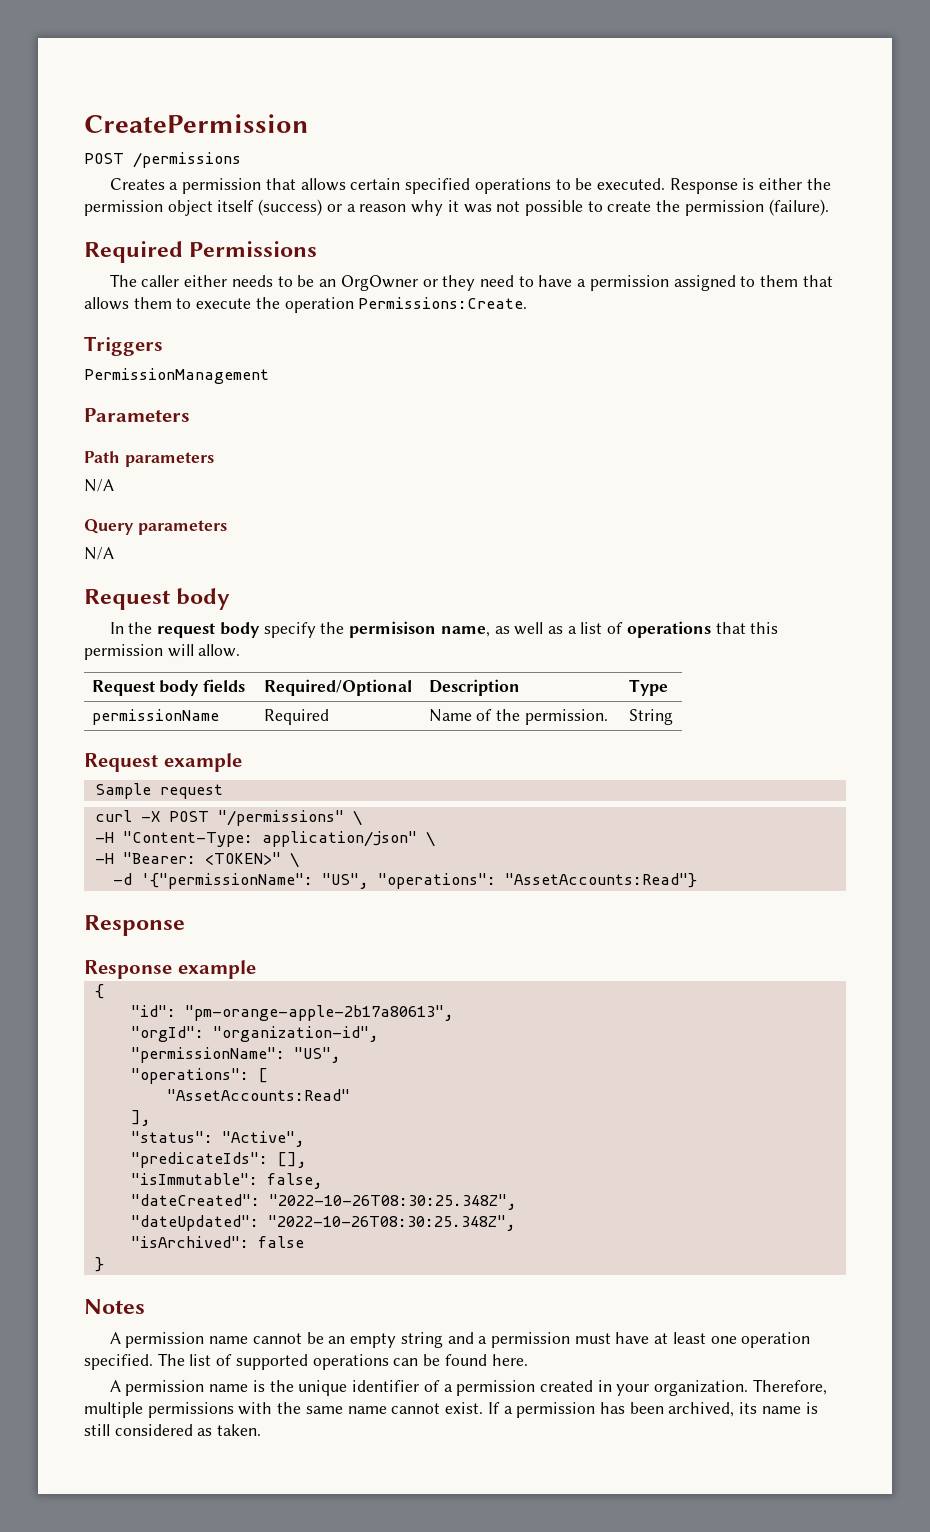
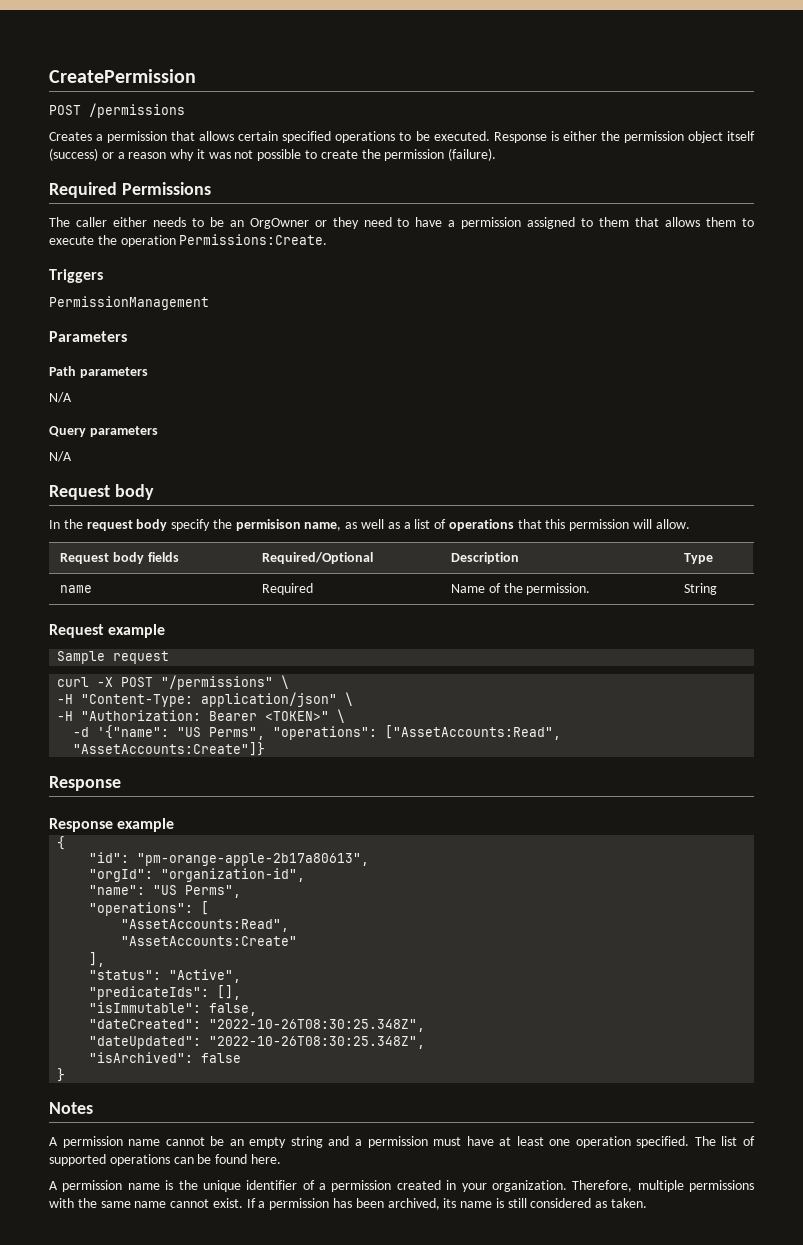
- permissionName | Required | Name of the permission. | String
+ name | Required | Name of the permission. | String
- -H "Bearer: <TOKEN>" \
+ -H "Authorization: Bearer <TOKEN>" \
- -d '{"permissionName": "US", "operations": "AssetAccounts:Read"}
+ -d '{"name": "US Perms", "operations": ["AssetAccounts:Read", "AssetAccounts:Create"]}
- "permissionName": "US",
+ "name": "US Perms",
- "AssetAccounts:Read"
+ "AssetAccounts:Read",
+ "AssetAccounts:Create"

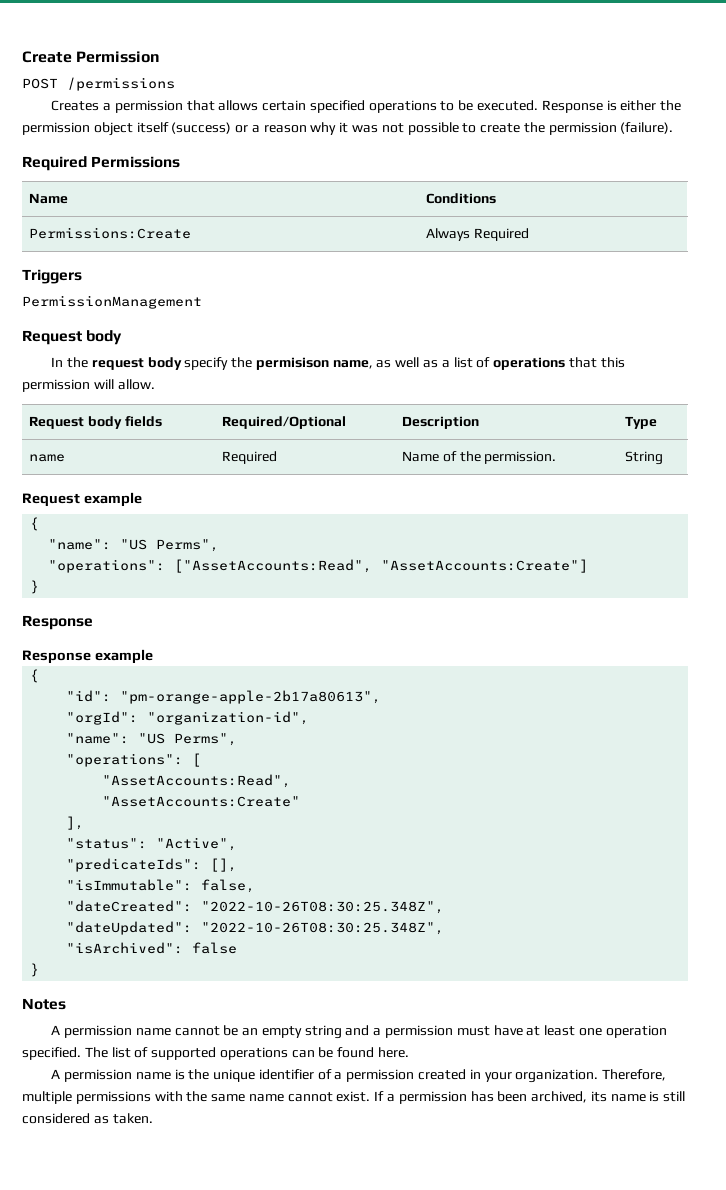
- CreatePermission
+ Create Permission
- The caller either needs to be an OrgOwner or they need to have a permission assigned to them that allows them to execute the operation Permissions:Create.
+ Name | Conditions
+ Permissions:Create | Always Required
  Triggers
  PermissionManagement
- Parameters
- Path parameters
- N/A
- Query parameters
- N/A
  Request example
- Sample request
- curl -X POST "/permissions" \
- -H "Content-Type: application/json" \
- -H "Authorization: Bearer <TOKEN>" \
- -d '{"name": "US Perms", "operations": ["AssetAccounts:Read", "AssetAccounts:Create"]}
+ {
+ "name": "US Perms",
+ "operations": ["AssetAccounts:Read", "AssetAccounts:Create"]
+ }

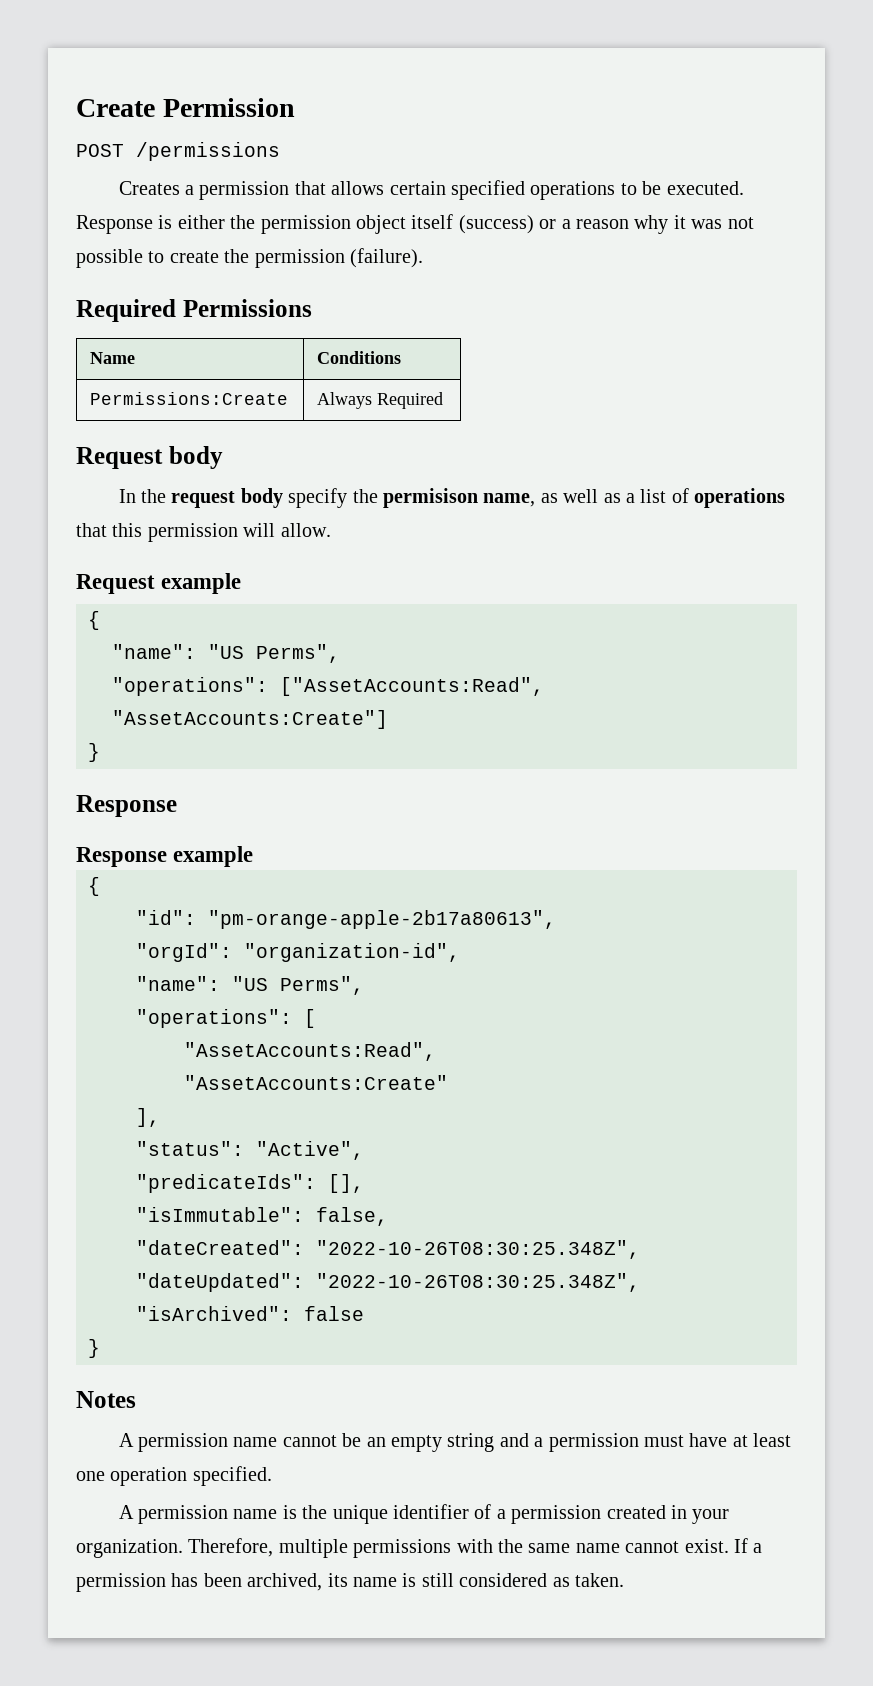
- Triggers
- PermissionManagement
- Request body fields | Required/Optional | Description | Type
- name | Required | Name of the permission. | String
- The list of supported operations can be found here.

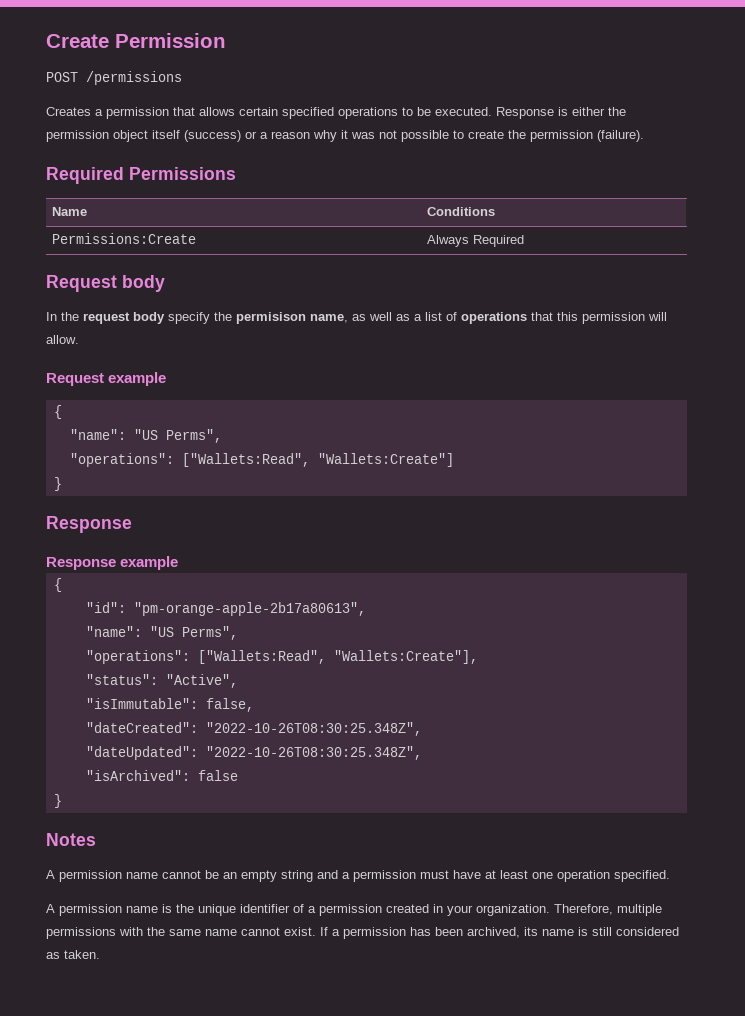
- "operations": ["AssetAccounts:Read", "AssetAccounts:Create"]
+ "operations": ["Wallets:Read", "Wallets:Create"]
  "id": "pm-orange-apple-2b17a80613",
- "orgId": "organization-id",
  "name": "US Perms",
- "operations": [
- "AssetAccounts:Read",
- "AssetAccounts:Create"
- ],
+ "operations": ["Wallets:Read", "Wallets:Create"],
- "predicateIds": [],

